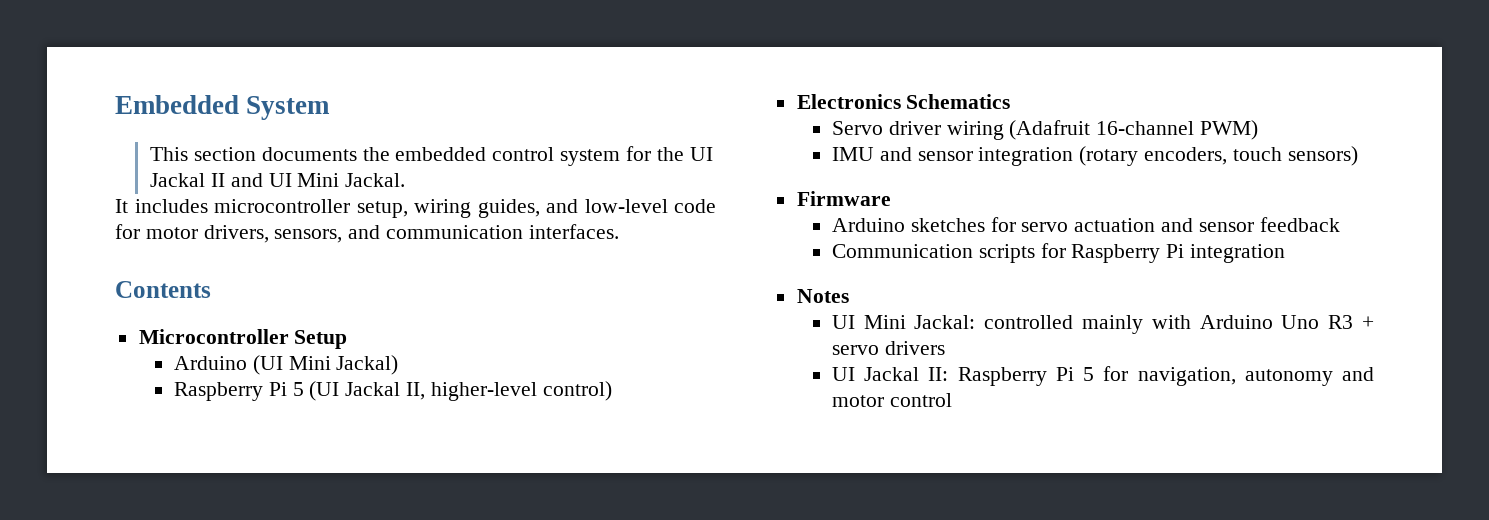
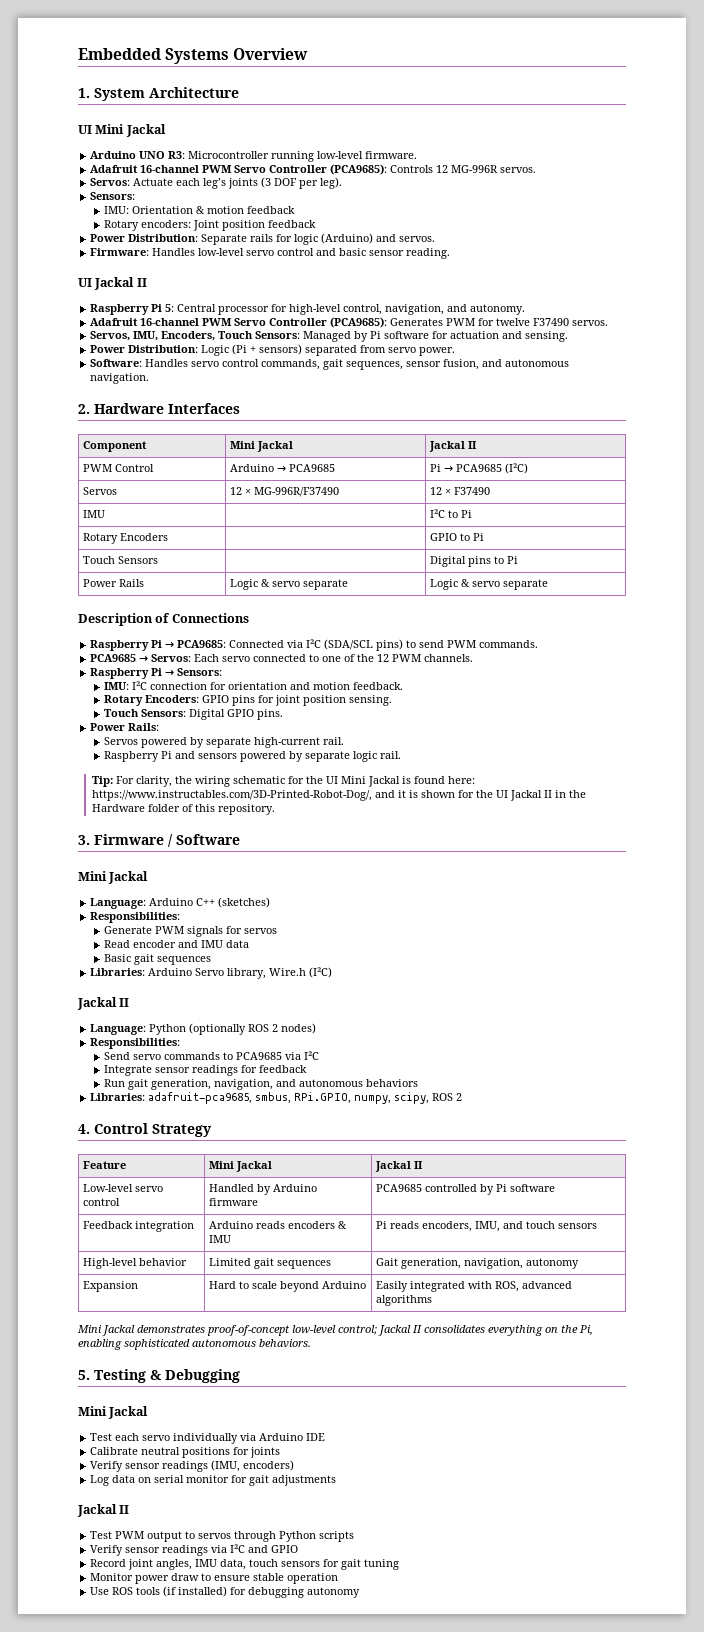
- Embedded System
- This section documents the embedded control system for the UI Jackal II and UI Mini Jackal.
- It includes microcontroller setup, wiring guides, and low-level code for motor drivers, sensors, and communication interfaces.
- Contents
- Microcontroller Setup
- Arduino (UI Mini Jackal)
- Raspberry Pi 5 (UI Jackal II, higher-level control)
- Electronics Schematics
- Servo driver wiring (Adafruit 16-channel PWM)
- IMU and sensor integration (rotary encoders, touch sensors)
- Firmware
- Arduino sketches for servo actuation and sensor feedback
- Communication scripts for Raspberry Pi integration
- Notes
- UI Mini Jackal: controlled mainly with Arduino Uno R3 + servo drivers
- UI Jackal II: Raspberry Pi 5 for navigation, autonomy and motor control
+ Embedded Systems Overview
+ 1. System Architecture
+ UI Mini Jackal
+ Arduino UNO R3: Microcontroller running low-level firmware.
+ Adafruit 16-channel PWM Servo Controller (PCA9685): Controls 12 MG-996R servos.
+ Servos: Actuate each leg’s joints (3 DOF per leg).
+ Sensors:
+ IMU: Orientation & motion feedback
+ Rotary encoders: Joint position feedback
+ Power Distribution: Separate rails for logic (Arduino) and servos.
+ Firmware: Handles low-level servo control and basic sensor reading.
+ UI Jackal II
+ Raspberry Pi 5: Central processor for high-level control, navigation, and autonomy.
+ Adafruit 16-channel PWM Servo Controller (PCA9685): Generates PWM for twelve F37490 servos.
+ Servos, IMU, Encoders, Touch Sensors: Managed by Pi software for actuation and sensing.
+ Power Distribution: Logic (Pi + sensors) separated from servo power.
+ Software: Handles servo control commands, gait sequences, sensor fusion, and autonomous navigation.
+ 2. Hardware Interfaces
+ Component | Mini Jackal | Jackal II
+ PWM Control | Arduino → PCA9685 | Pi → PCA9685 (I²C)
+ Servos | 12 × MG-996R/F37490 | 12 × F37490
+ IMU | | I²C to Pi
+ Rotary Encoders | | GPIO to Pi
+ Touch Sensors | | Digital pins to Pi
+ Power Rails | Logic & servo separate | Logic & servo separate
+ Description of Connections
+ Raspberry Pi → PCA9685: Connected via I²C (SDA/SCL pins) to send PWM commands.
+ PCA9685 → Servos: Each servo connected to one of the 12 PWM channels.
+ Raspberry Pi → Sensors:
+ IMU: I²C connection for orientation and motion feedback.
+ Rotary Encoders: GPIO pins for joint position sensing.
+ Touch Sensors: Digital GPIO pins.
+ Power Rails:
+ Servos powered by separate high-current rail.
+ Raspberry Pi and sensors powered by separate logic rail.
+ Tip: For clarity, the wiring schematic for the UI Mini Jackal is found here: https://www.instructables.com/3D-Printed-Robot-Dog/, and it is shown for the UI Jackal II in the Hardware folder of this repository.
+ 3. Firmware / Software
+ Mini Jackal
+ Language: Arduino C++ (sketches)
+ Responsibilities:
+ Generate PWM signals for servos
+ Read encoder and IMU data
+ Basic gait sequences
+ Libraries: Arduino Servo library, Wire.h (I²C)
+ Jackal II
+ Language: Python (optionally ROS 2 nodes)
+ Responsibilities:
+ Send servo commands to PCA9685 via I²C
+ Integrate sensor readings for feedback
+ Run gait generation, navigation, and autonomous behaviors
+ Libraries: adafruit-pca9685, smbus, RPi.GPIO, numpy, scipy, ROS 2
+ 4. Control Strategy
+ Feature | Mini Jackal | Jackal II
+ Low-level servo control | Handled by Arduino firmware | PCA9685 controlled by Pi software
+ Feedback integration | Arduino reads encoders & IMU | Pi reads encoders, IMU, and touch sensors
+ High-level behavior | Limited gait sequences | Gait generation, navigation, autonomy
+ Expansion | Hard to scale beyond Arduino | Easily integrated with ROS, advanced algorithms
+ Mini Jackal demonstrates proof-of-concept low-level control; Jackal II consolidates everything on the Pi, enabling sophisticated autonomous behaviors.
+ 5. Testing & Debugging
+ Mini Jackal
+ Test each servo individually via Arduino IDE
+ Calibrate neutral positions for joints
+ Verify sensor readings (IMU, encoders)
+ Log data on serial monitor for gait adjustments
+ Jackal II
+ Test PWM output to servos through Python scripts
+ Verify sensor readings via I²C and GPIO
+ Record joint angles, IMU data, touch sensors for gait tuning
+ Monitor power draw to ensure stable operation
+ Use ROS tools (if installed) for debugging autonomy

